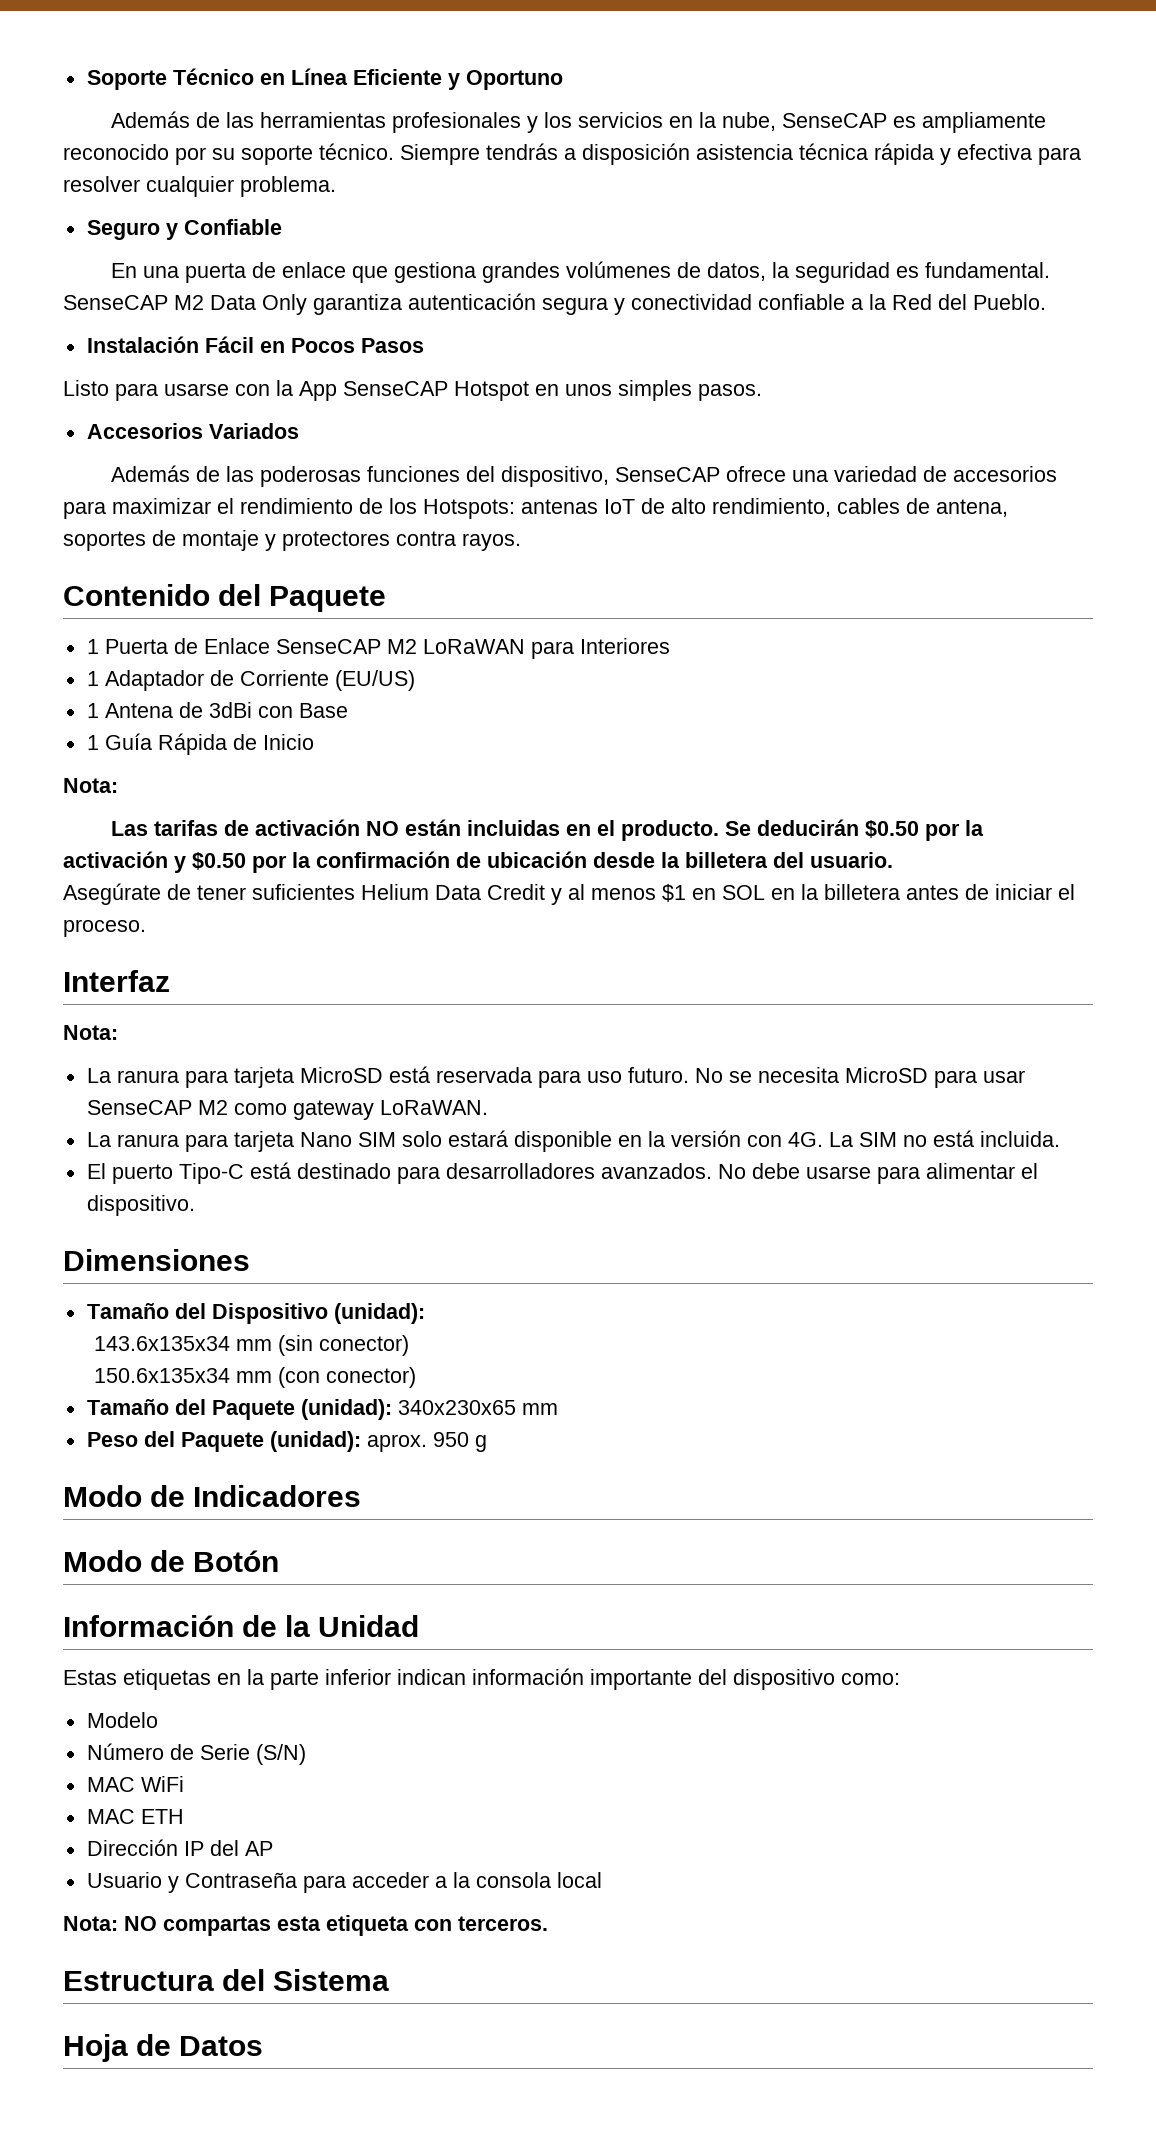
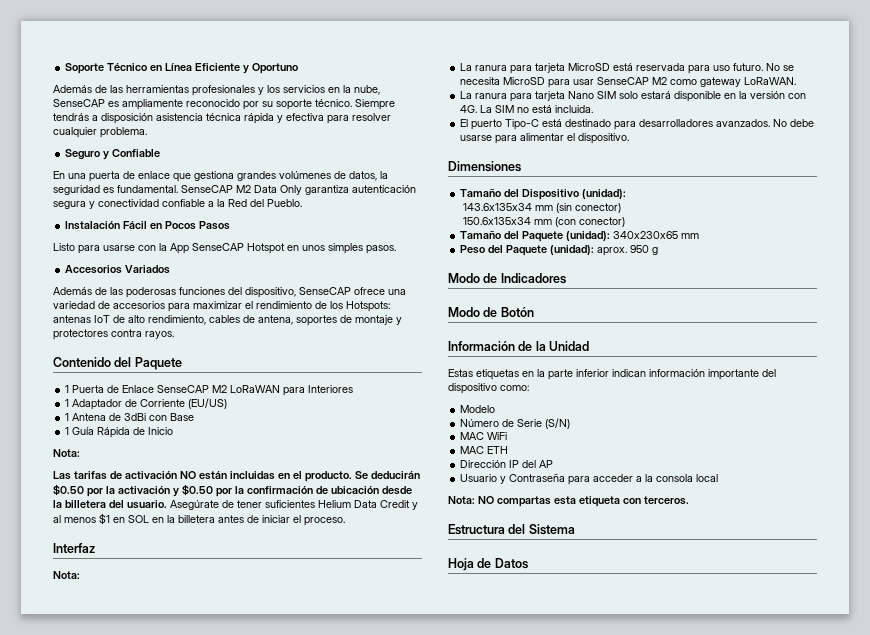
- Se deducirán $0.50 por la activación y $0.50 por la confirmación de ubicación desde la billetera del usuario.
- Asegúrate de tener suficientes Helium Data Credit y al menos $1 en SOL en la billetera antes de iniciar el proceso.
+ Se deducirán $0.50 por la activación y $0.50 por la confirmación de ubicación desde la billetera del usuario. Asegúrate de tener suficientes Helium Data Credit y al menos $1 en SOL en la billetera antes de iniciar el proceso.

